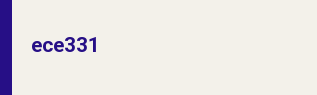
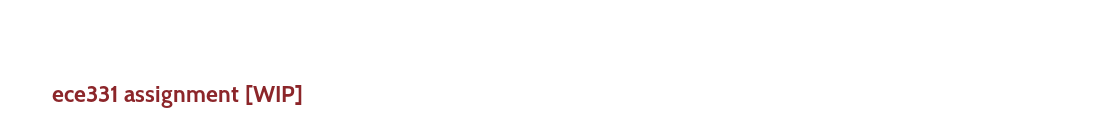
- ece331
+ ece331 assignment [WIP]

